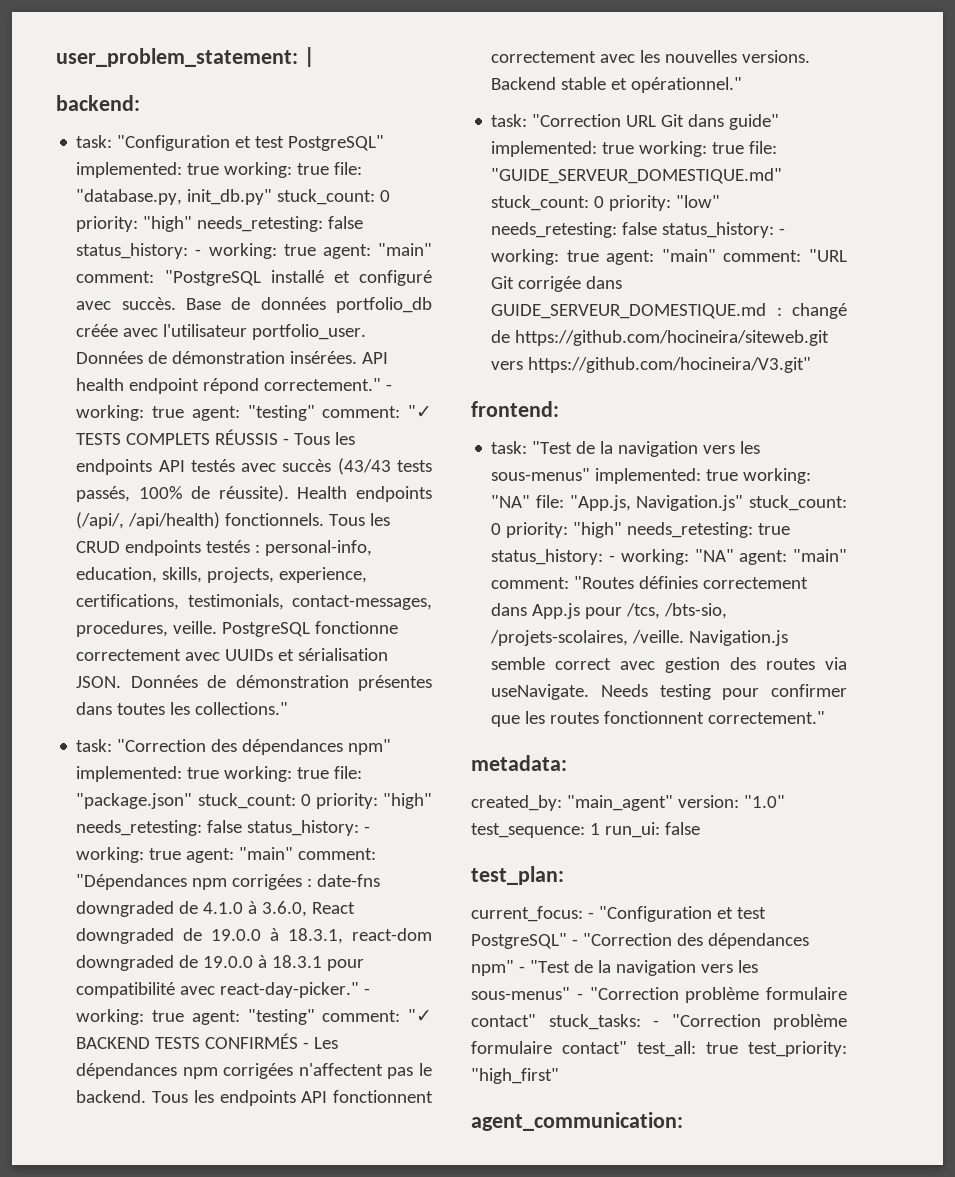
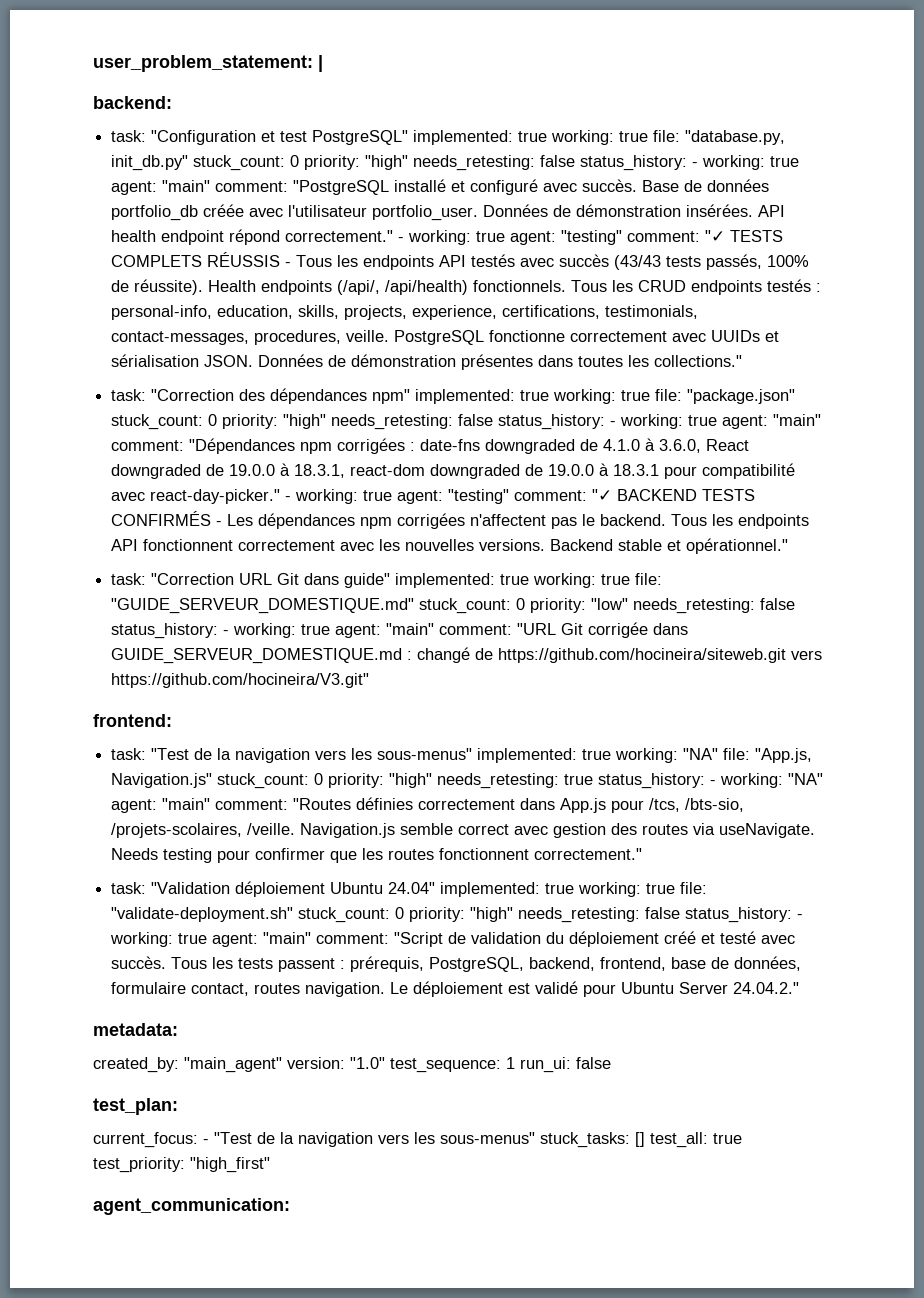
+ task: "Validation déploiement Ubuntu 24.04" implemented: true working: true file: "validate-deployment.sh" stuck_count: 0 priority: "high" needs_retesting: false status_history: - working: true agent: "main" comment: "Script de validation du déploiement créé et testé avec succès. Tous les tests passent : prérequis, PostgreSQL, backend, frontend, base de données, formulaire contact, routes navigation. Le déploiement est validé pour Ubuntu Server 24.04.2."
- current_focus: - "Configuration et test PostgreSQL" - "Correction des dépendances npm" - "Test de la navigation vers les sous-menus" - "Correction problème formulaire contact" stuck_tasks: - "Correction problème formulaire contact" test_all: true test_priority: "high_first"
+ current_focus: - "Test de la navigation vers les sous-menus" stuck_tasks: [] test_all: true test_priority: "high_first"

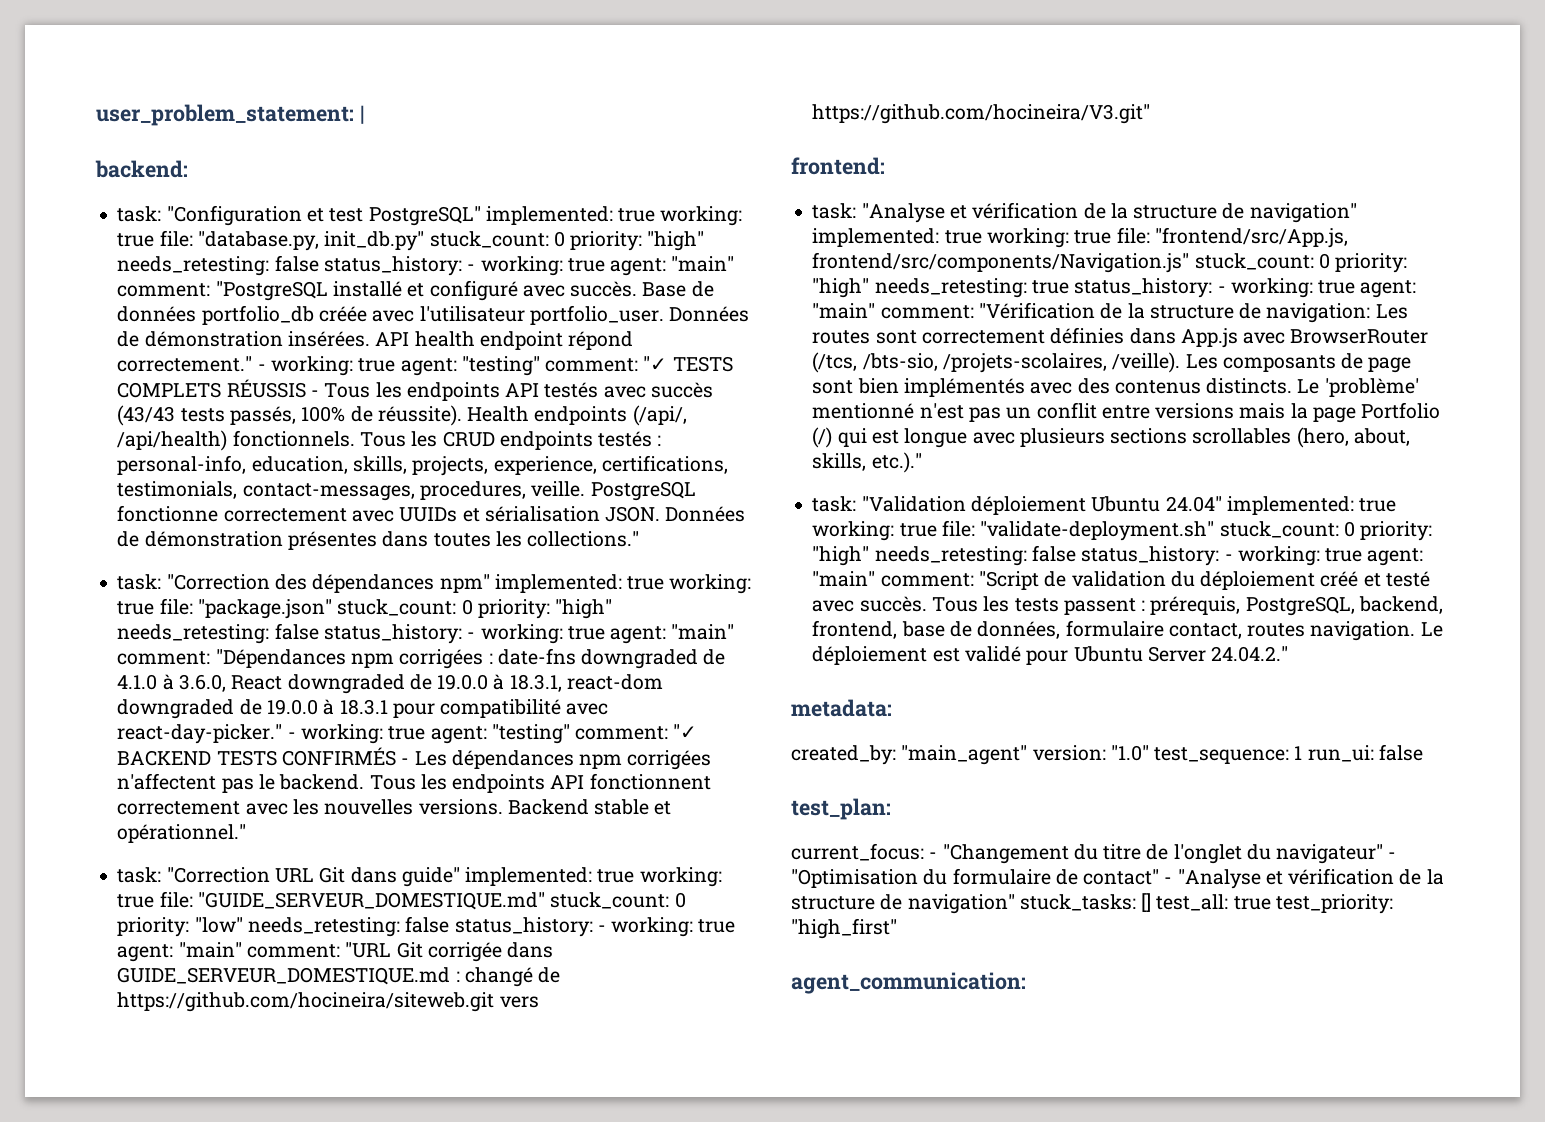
- task: "Test de la navigation vers les sous-menus" implemented: true working: "NA" file: "App.js, Navigation.js" stuck_count: 0 priority: "high" needs_retesting: true status_history: - working: "NA" agent: "main" comment: "Routes définies correctement dans App.js pour /tcs, /bts-sio, /projets-scolaires, /veille. Navigation.js semble correct avec gestion des routes via useNavigate. Needs testing pour confirmer que les routes fonctionnent correctement."
+ task: "Analyse et vérification de la structure de navigation" implemented: true working: true file: "frontend/src/App.js, frontend/src/components/Navigation.js" stuck_count: 0 priority: "high" needs_retesting: true status_history: - working: true agent: "main" comment: "Vérification de la structure de navigation: Les routes sont correctement définies dans App.js avec BrowserRouter (/tcs, /bts-sio, /projets-scolaires, /veille). Les composants de page sont bien implémentés avec des contenus distincts. Le 'problème' mentionné n'est pas un conflit entre versions mais la page Portfolio (/) qui est longue avec plusieurs sections scrollables (hero, about, skills, etc.)."
- current_focus: - "Test de la navigation vers les sous-menus" stuck_tasks: [] test_all: true test_priority: "high_first"
+ current_focus: - "Changement du titre de l'onglet du navigateur" - "Optimisation du formulaire de contact" - "Analyse et vérification de la structure de navigation" stuck_tasks: [] test_all: true test_priority: "high_first"

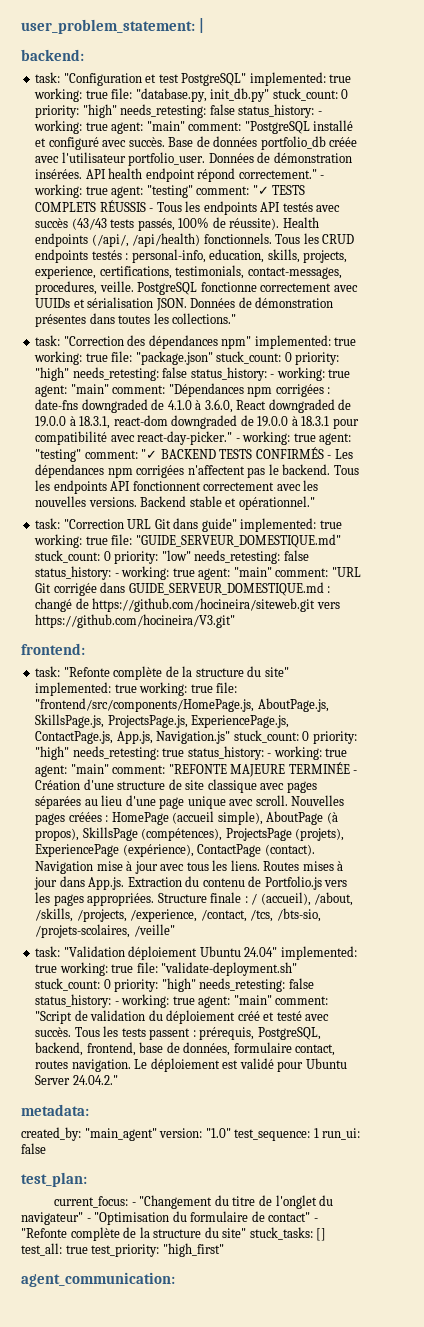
- task: "Analyse et vérification de la structure de navigation" implemented: true working: true file: "frontend/src/App.js, frontend/src/components/Navigation.js" stuck_count: 0 priority: "high" needs_retesting: true status_history: - working: true agent: "main" comment: "Vérification de la structure de navigation: Les routes sont correctement définies dans App.js avec BrowserRouter (/tcs, /bts-sio, /projets-scolaires, /veille). Les composants de page sont bien implémentés avec des contenus distincts. Le 'problème' mentionné n'est pas un conflit entre versions mais la page Portfolio (/) qui est longue avec plusieurs sections scrollables (hero, about, skills, etc.)."
+ task: "Refonte complète de la structure du site" implemented: true working: true file: "frontend/src/components/HomePage.js, AboutPage.js, SkillsPage.js, ProjectsPage.js, ExperiencePage.js, ContactPage.js, App.js, Navigation.js" stuck_count: 0 priority: "high" needs_retesting: true status_history: - working: true agent: "main" comment: "REFONTE MAJEURE TERMINÉE - Création d'une structure de site classique avec pages séparées au lieu d'une page unique avec scroll. Nouvelles pages créées : HomePage (accueil simple), AboutPage (à propos), SkillsPage (compétences), ProjectsPage (projets), ExperiencePage (expérience), ContactPage (contact). Navigation mise à jour avec tous les liens. Routes mises à jour dans App.js. Extraction du contenu de Portfolio.js vers les pages appropriées. Structure finale : / (accueil), /about, /skills, /projects, /experience, /contact, /tcs, /bts-sio, /projets-scolaires, /veille"
- current_focus: - "Changement du titre de l'onglet du navigateur" - "Optimisation du formulaire de contact" - "Analyse et vérification de la structure de navigation" stuck_tasks: [] test_all: true test_priority: "high_first"
+ current_focus: - "Changement du titre de l'onglet du navigateur" - "Optimisation du formulaire de contact" - "Refonte complète de la structure du site" stuck_tasks: [] test_all: true test_priority: "high_first"

